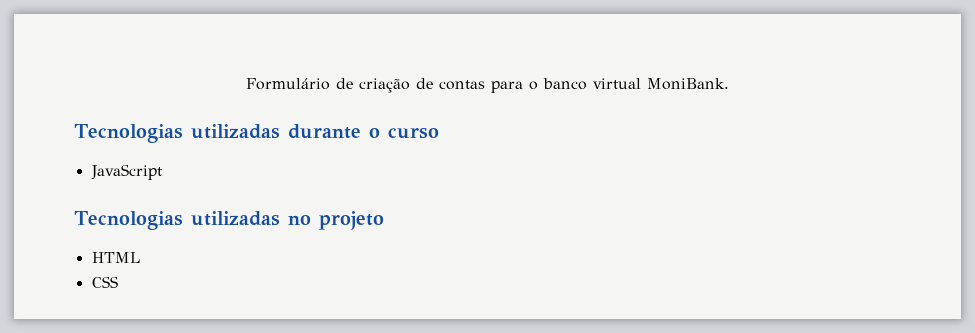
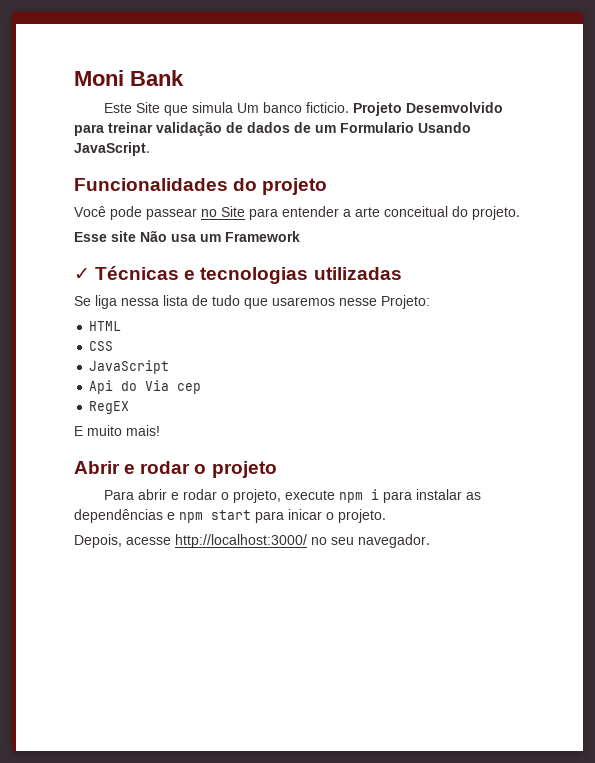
- Formulário de criação de contas para o banco virtual MoniBank.
- Tecnologias utilizadas durante o curso
- JavaScript
- Tecnologias utilizadas no projeto
+ Moni Bank
+ Este Site que simula Um banco ficticio. Projeto Desemvolvido para treinar validação de dados de um Formulario Usando JavaScript.
+ Funcionalidades do projeto
+ Você pode passear no Site para entender a arte conceitual do projeto.
+ Esse site Não usa um Framework
+ ✓ Técnicas e tecnologias utilizadas
+ Se liga nessa lista de tudo que usaremos nesse Projeto:
  HTML
  CSS
+ JavaScript
+ Api do Via cep
+ RegEX
+ E muito mais!
+ Abrir e rodar o projeto
+ Para abrir e rodar o projeto, execute npm i para instalar as dependências e npm start para inicar o projeto.
+ Depois, acesse http://localhost:3000/ no seu navegador.

